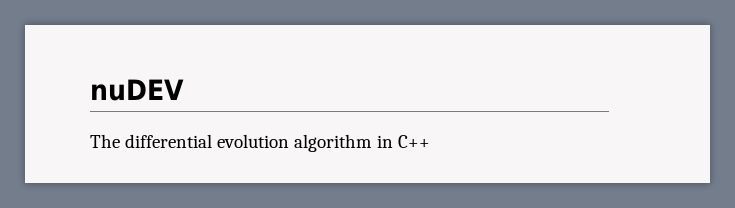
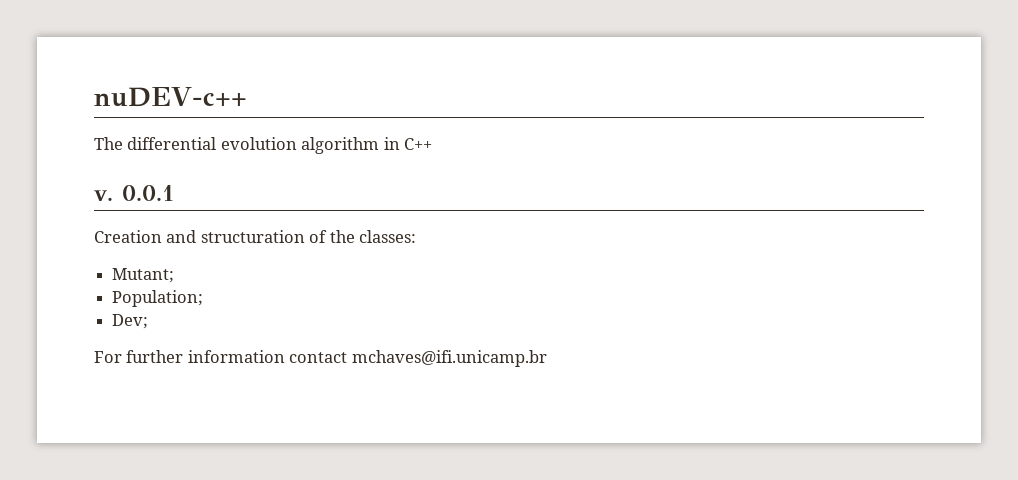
- nuDEV
+ nuDEV-c++
+ v. 0.0.1
+ Creation and structuration of the classes:
+ Mutant;
+ Population;
+ Dev;
+ For further information contact mchaves@ifi.unicamp.br

